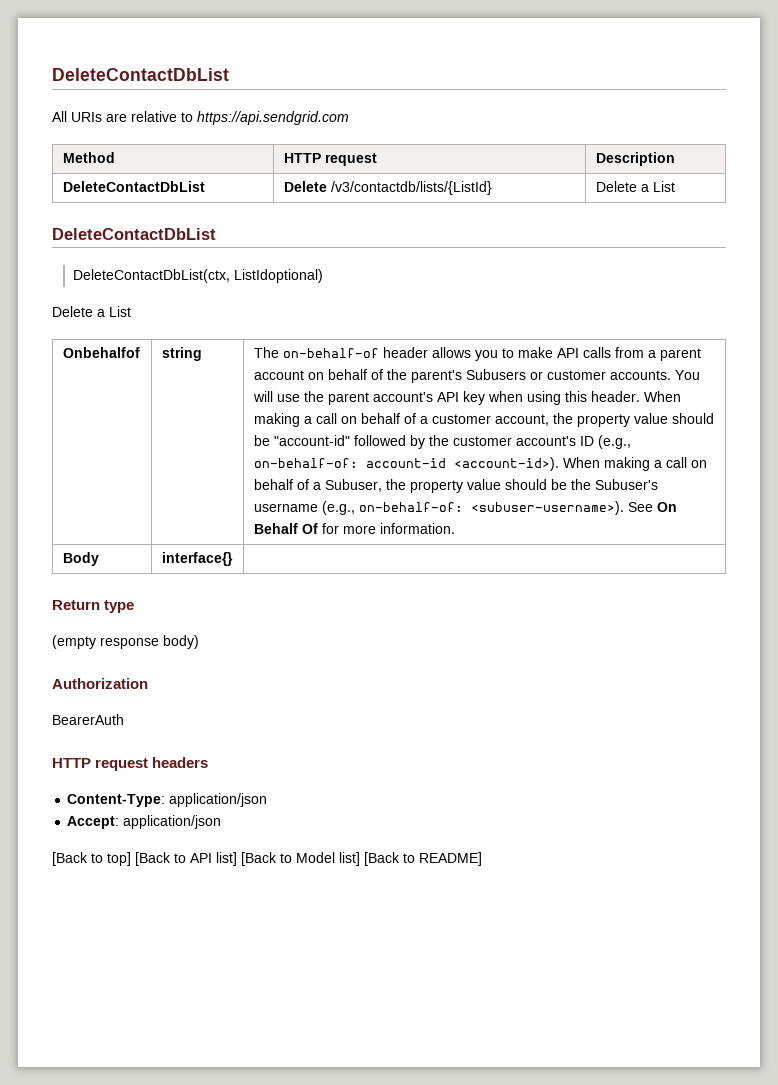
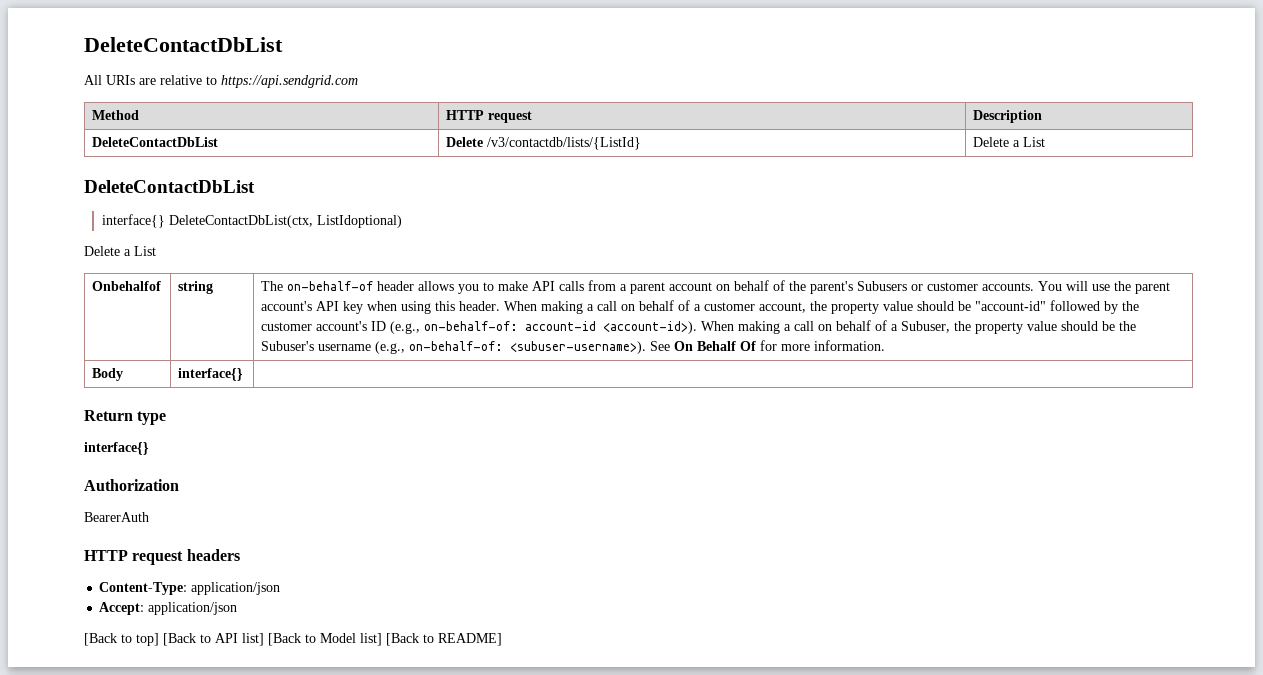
- DeleteContactDbList(ctx, ListIdoptional)
+ interface{} DeleteContactDbList(ctx, ListIdoptional)
  Return type
- (empty response body)
+ interface{}

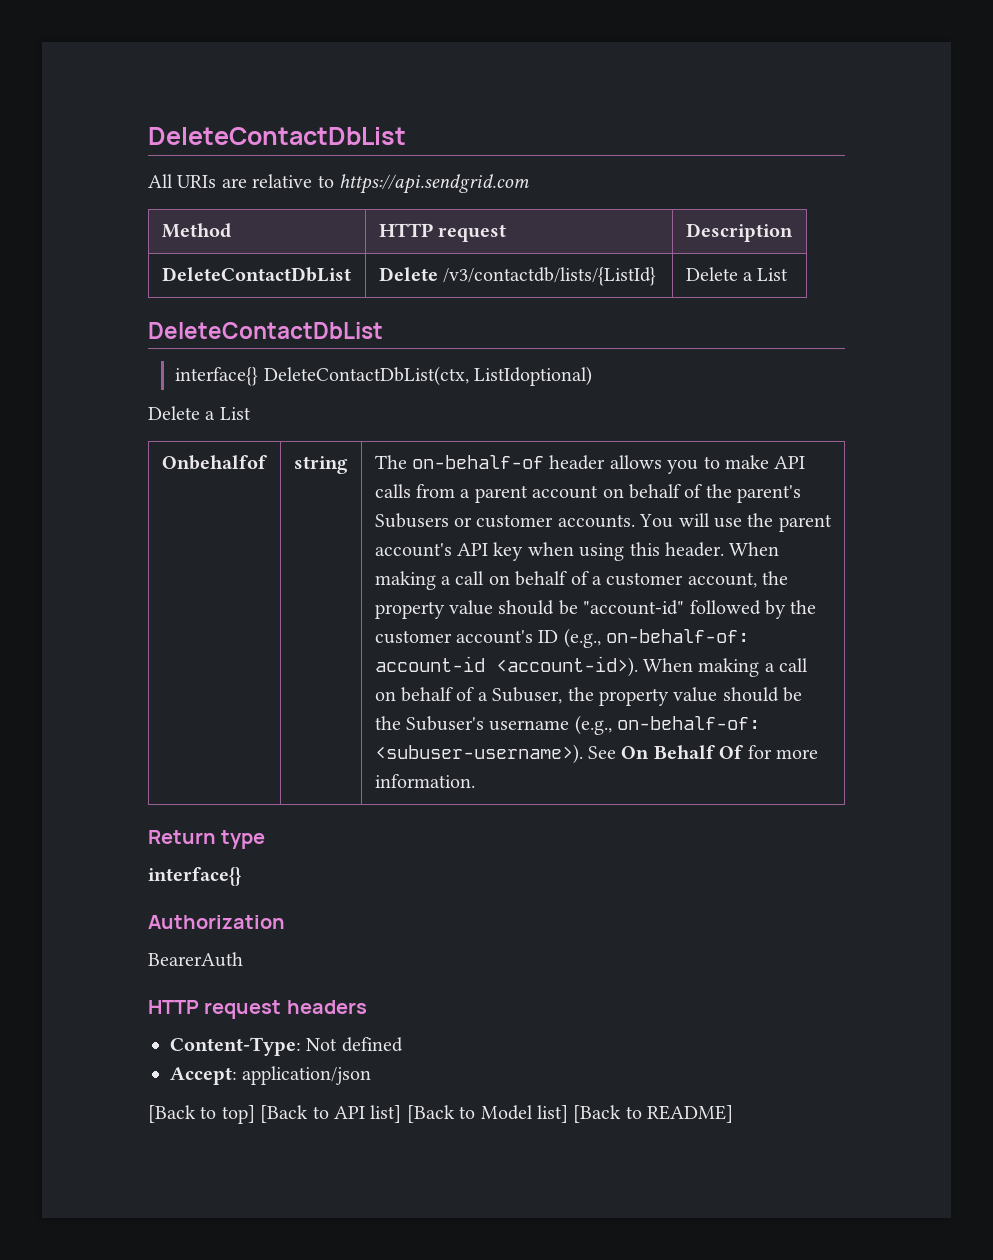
- Body | interface{} |
- Content-Type: application/json
+ Content-Type: Not defined

